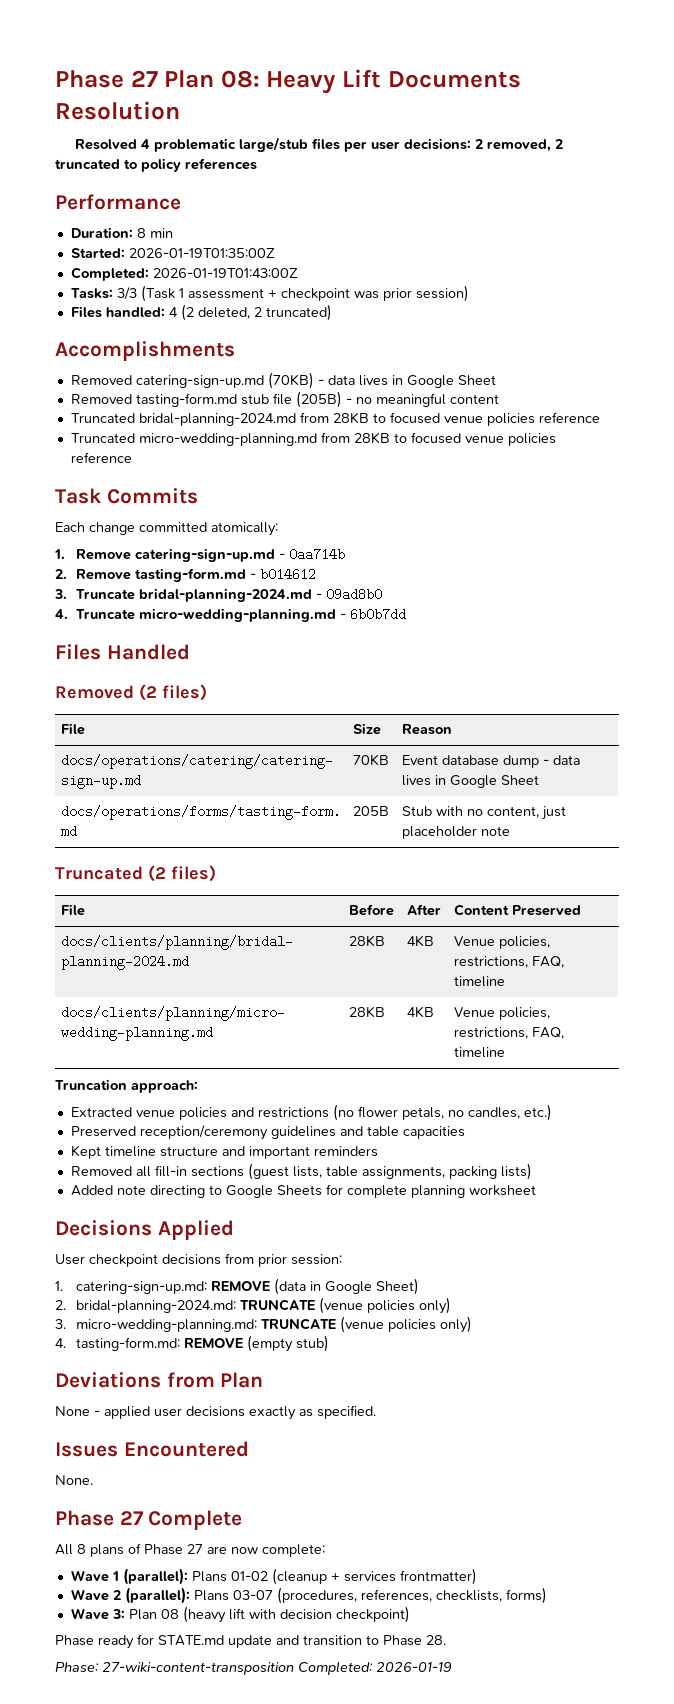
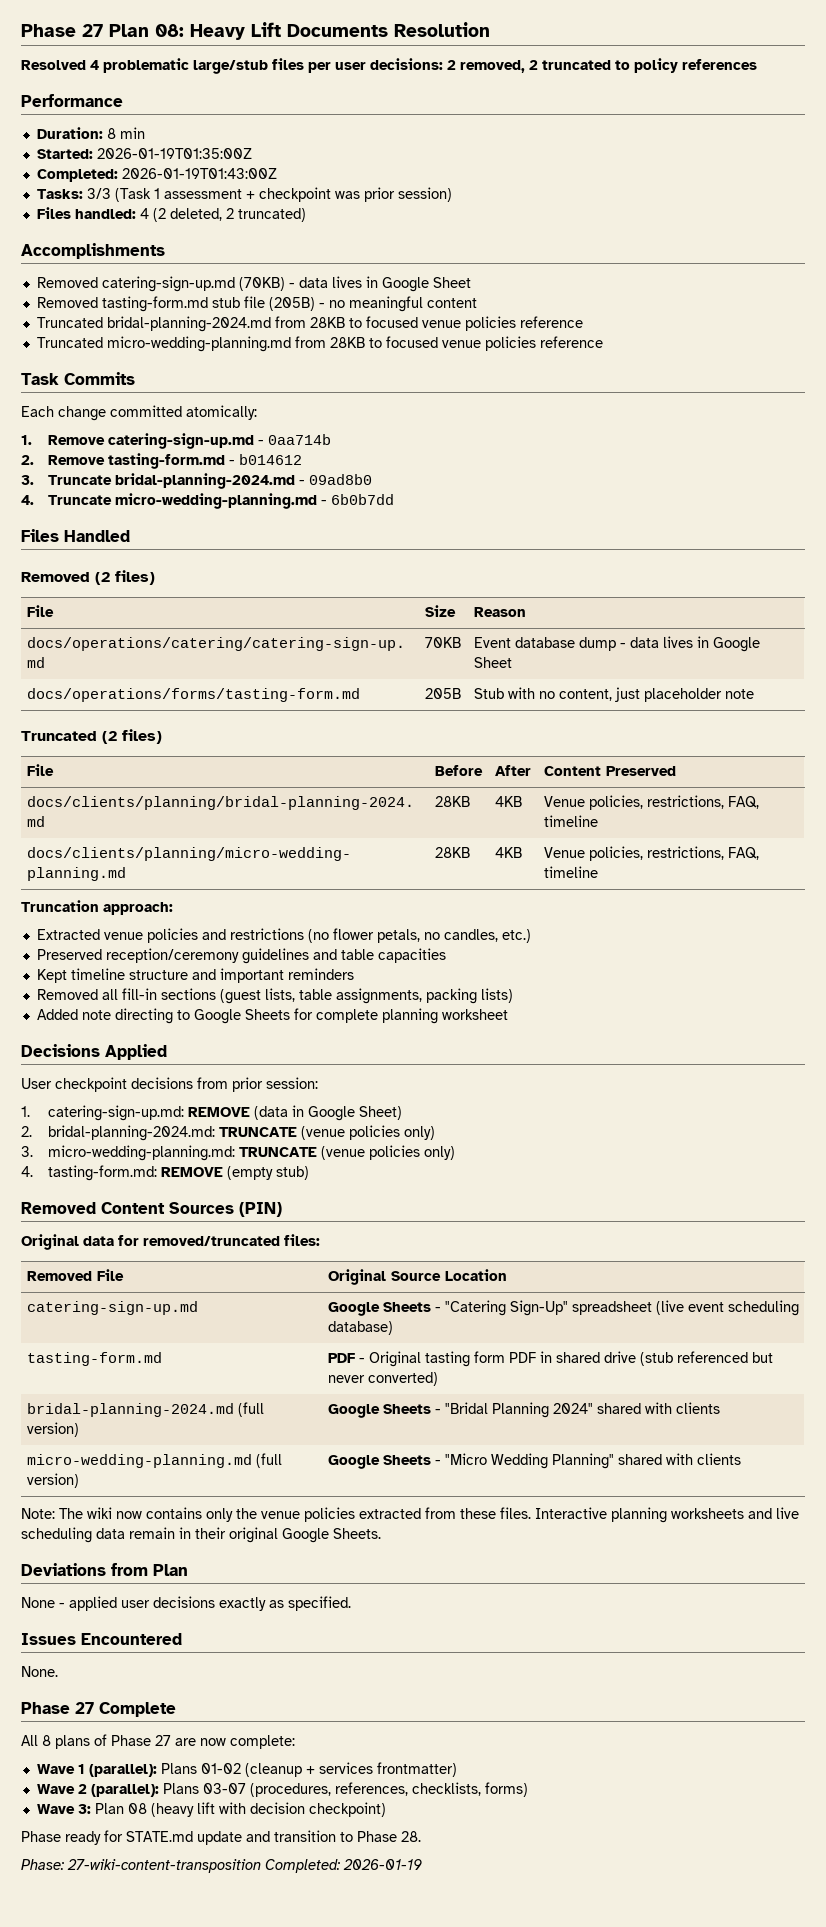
+ Removed Content Sources (PIN)
+ Original data for removed/truncated files:
+ Removed File | Original Source Location
+ catering-sign-up.md | Google Sheets - "Catering Sign-Up" spreadsheet (live event scheduling database)
+ tasting-form.md | PDF - Original tasting form PDF in shared drive (stub referenced but never converted)
+ bridal-planning-2024.md (full version) | Google Sheets - "Bridal Planning 2024" shared with clients
+ micro-wedding-planning.md (full version) | Google Sheets - "Micro Wedding Planning" shared with clients
+ Note: The wiki now contains only the venue policies extracted from these files. Interactive planning worksheets and live scheduling data remain in their original Google Sheets.

